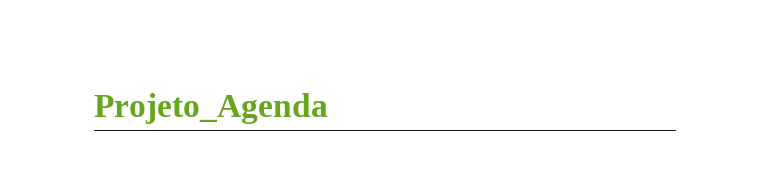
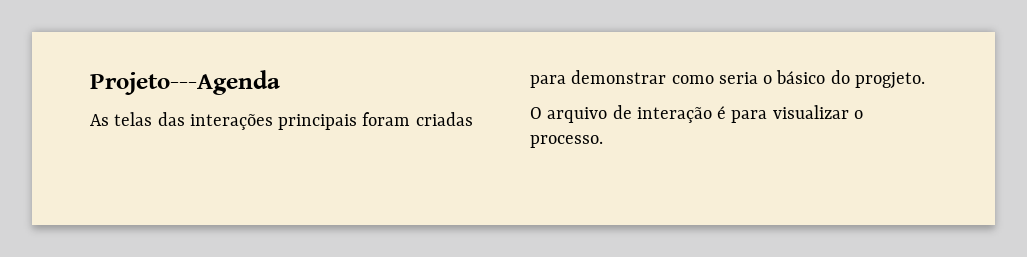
- Projeto_Agenda
+ Projeto---Agenda
+ As telas das interações principais foram criadas para demonstrar como seria o básico do progjeto.
+ O arquivo de interação é para visualizar o processo.

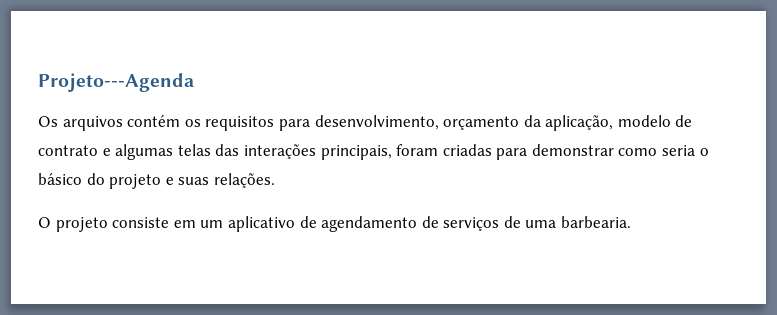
- As telas das interações principais foram criadas para demonstrar como seria o básico do progjeto.
- O arquivo de interação é para visualizar o processo.
+ Os arquivos contém os requisitos para desenvolvimento, orçamento da aplicação, modelo de contrato e algumas telas das interações principais, foram criadas para demonstrar como seria o básico do projeto e suas relações.
+ O projeto consiste em um aplicativo de agendamento de serviços de uma barbearia.

